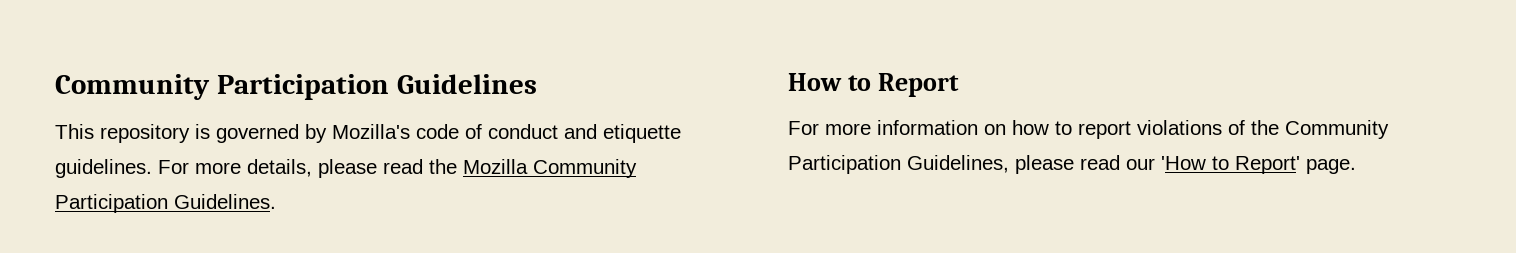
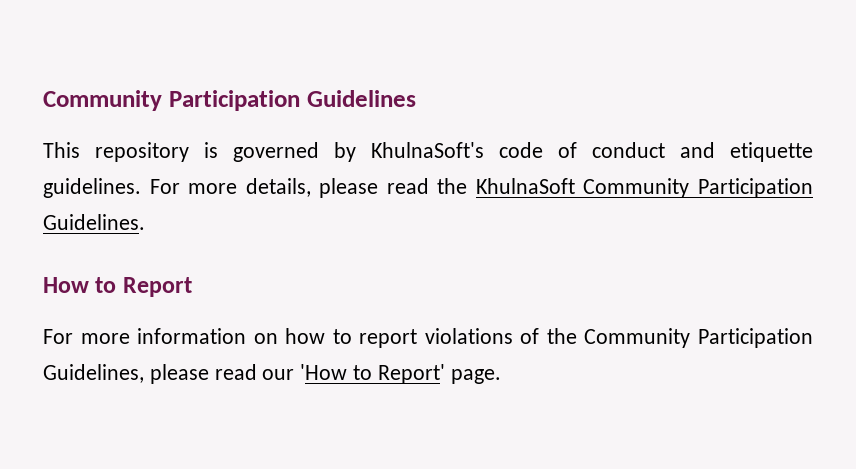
- This repository is governed by Mozilla's code of conduct and etiquette guidelines.
+ This repository is governed by KhulnaSoft's code of conduct and etiquette guidelines.
- For more details, please read the Mozilla Community Participation Guidelines.
+ For more details, please read the KhulnaSoft Community Participation Guidelines.

